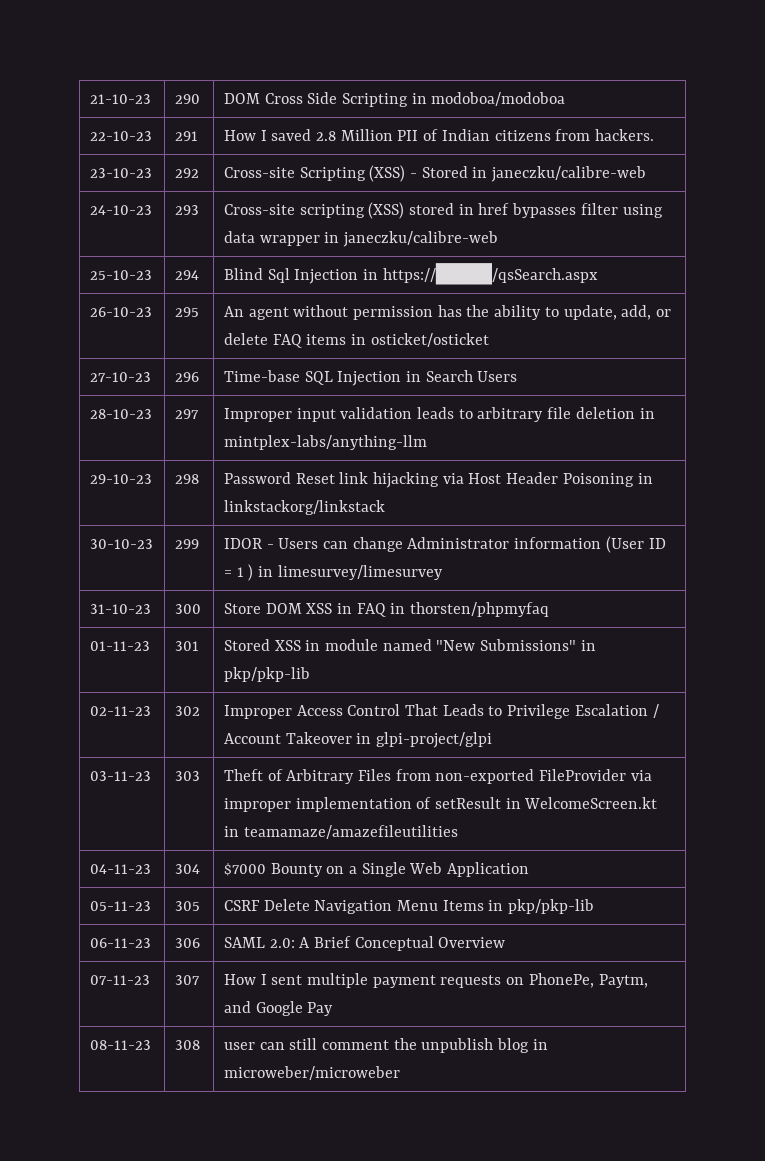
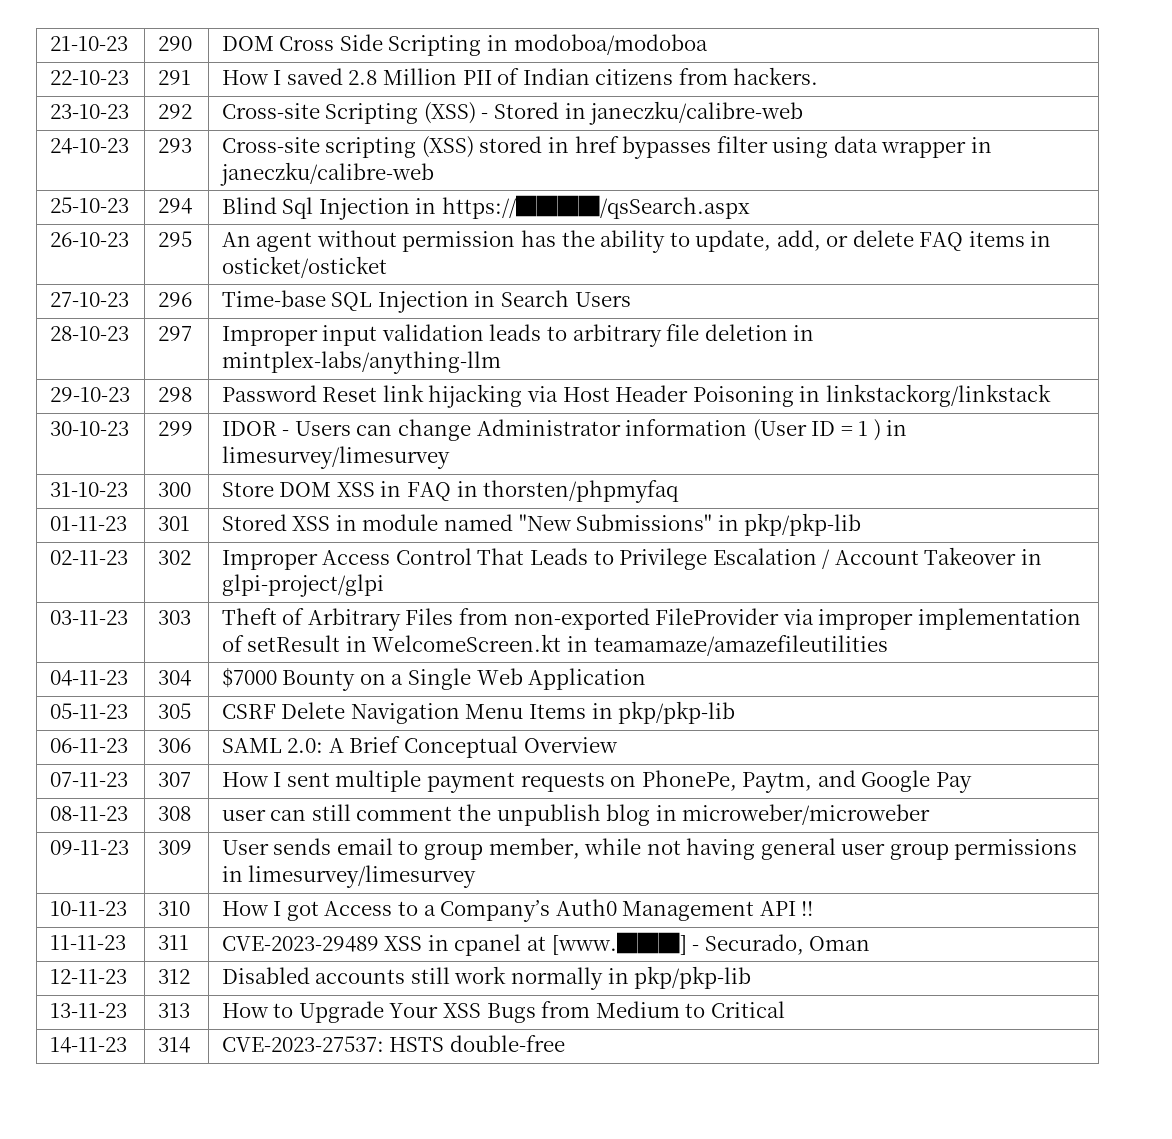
+ 09-11-23 | 309 | User sends email to group member, while not having general user group permissions in limesurvey/limesurvey
+ 10-11-23 | 310 | How I got Access to a Company’s Auth0 Management API !!
+ 11-11-23 | 311 | CVE-2023-29489 XSS in cpanel at [www.███] - Securado, Oman
+ 12-11-23 | 312 | Disabled accounts still work normally in pkp/pkp-lib
+ 13-11-23 | 313 | How to Upgrade Your XSS Bugs from Medium to Critical
+ 14-11-23 | 314 | CVE-2023-27537: HSTS double-free

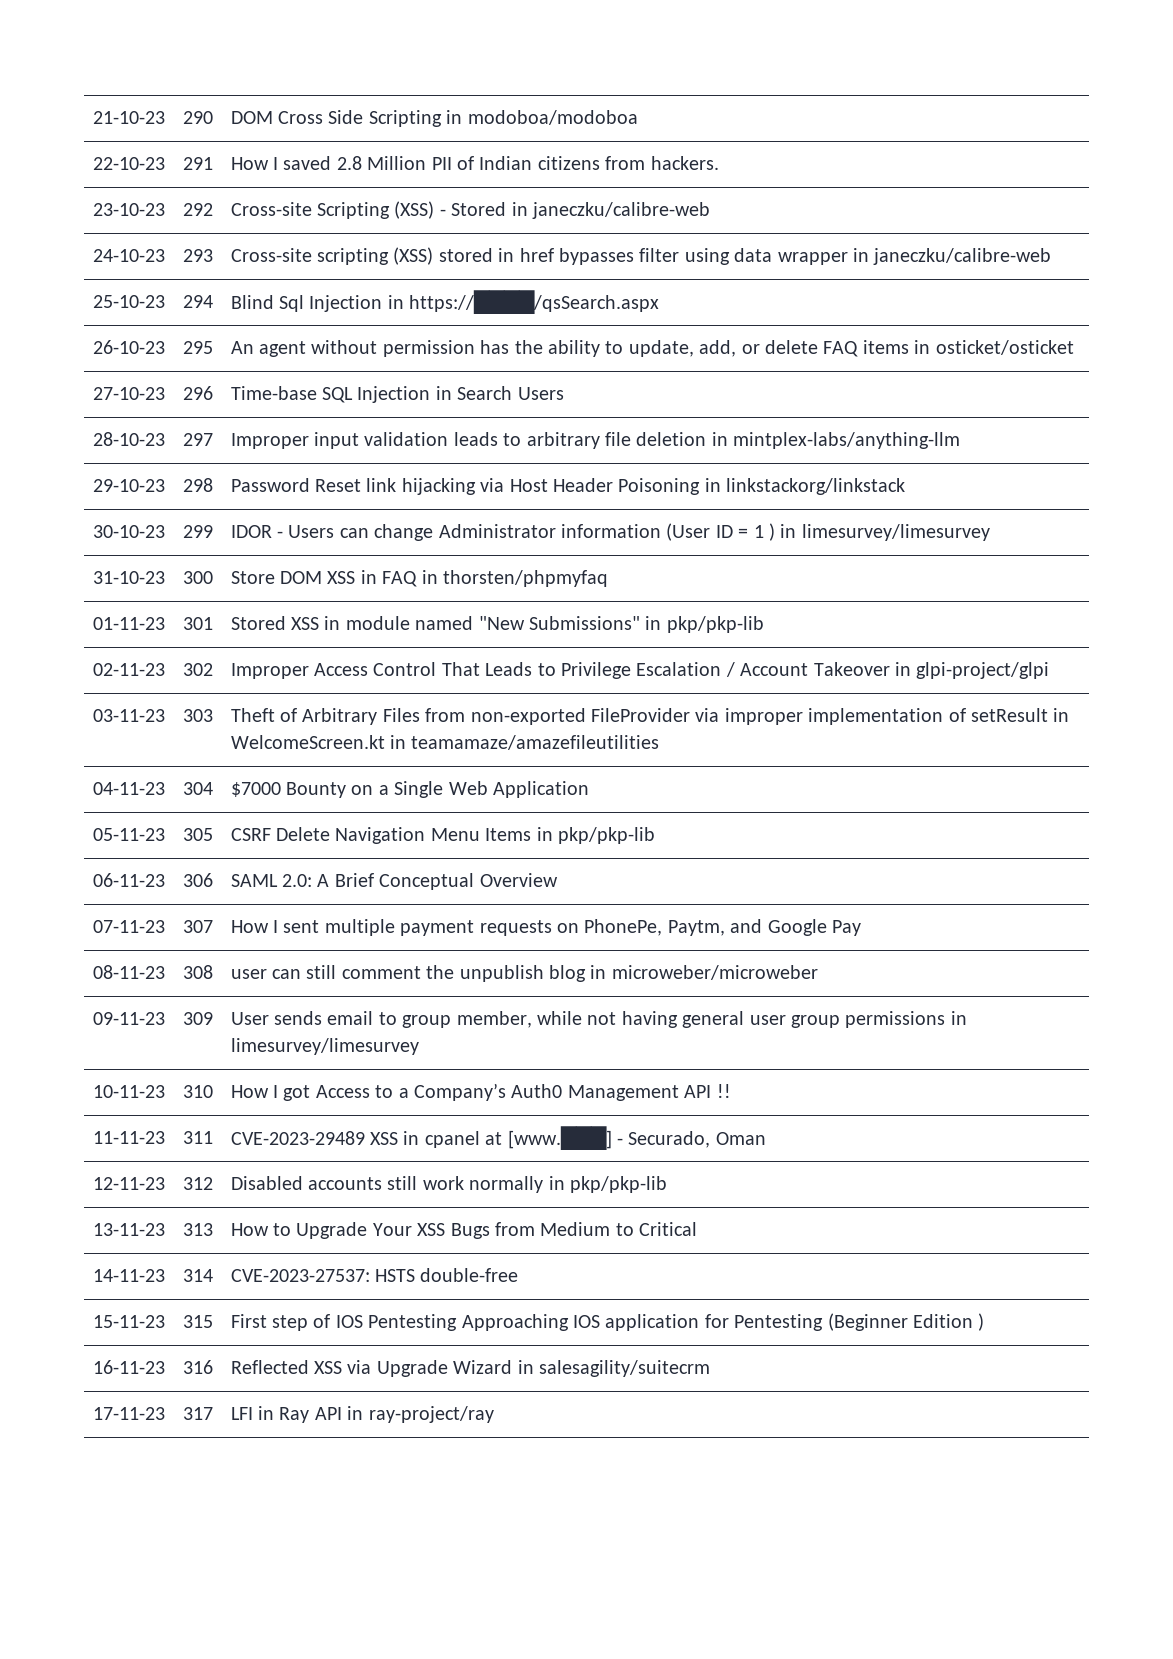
+ 15-11-23 | 315 | First step of IOS Pentesting Approaching IOS application for Pentesting (Beginner Edition )
+ 16-11-23 | 316 | Reflected XSS via Upgrade Wizard in salesagility/suitecrm
+ 17-11-23 | 317 | LFI in Ray API in ray-project/ray

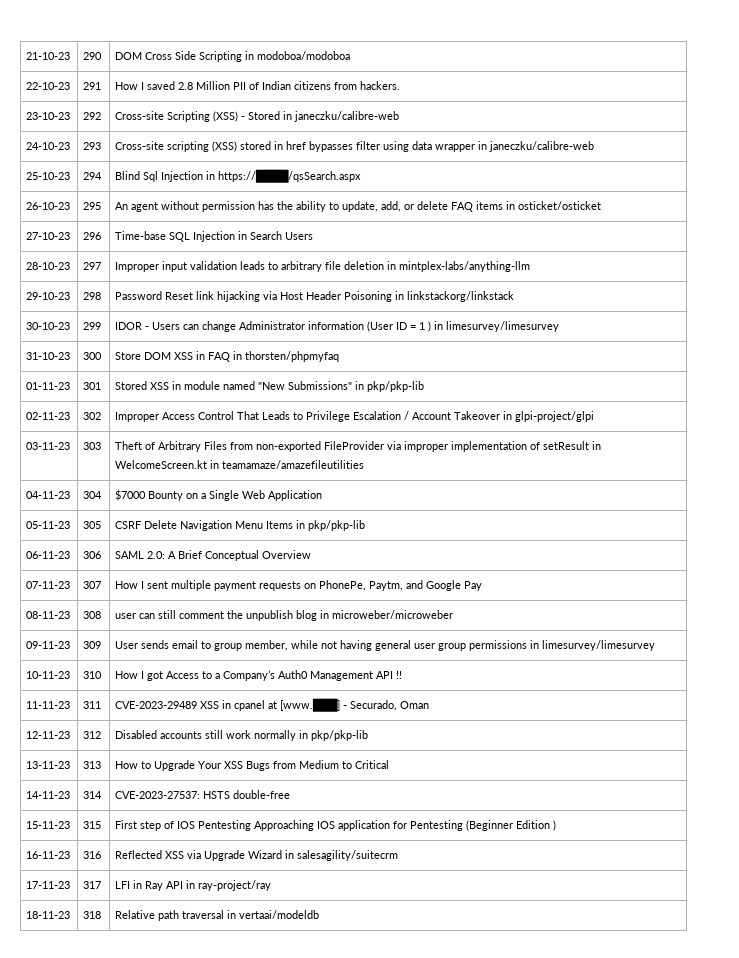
+ 18-11-23 | 318 | Relative path traversal in vertaai/modeldb

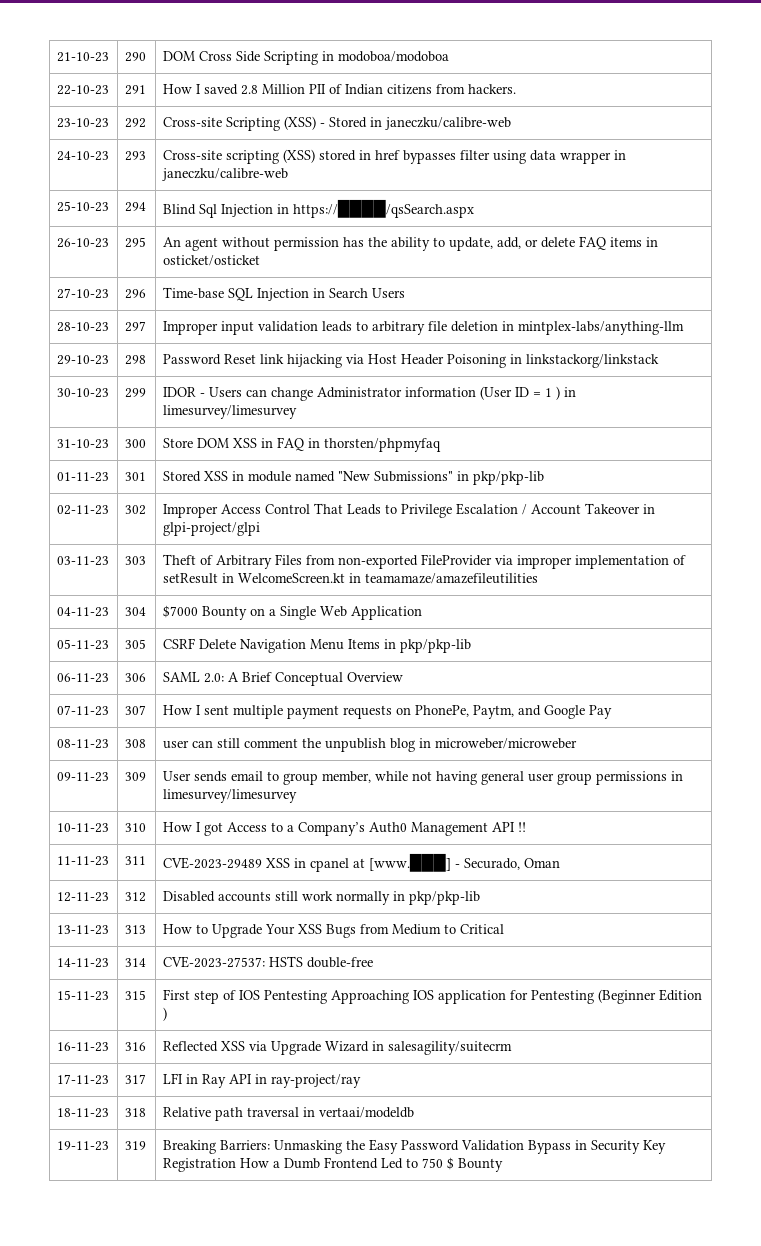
+ 19-11-23 | 319 | Breaking Barriers: Unmasking the Easy Password Validation Bypass in Security Key Registration How a Dumb Frontend Led to 750 $ Bounty

